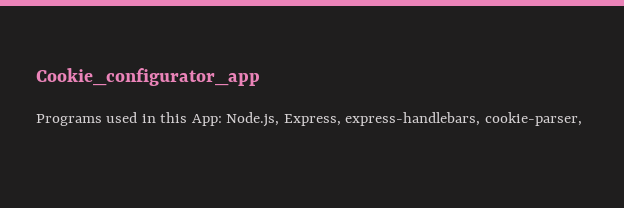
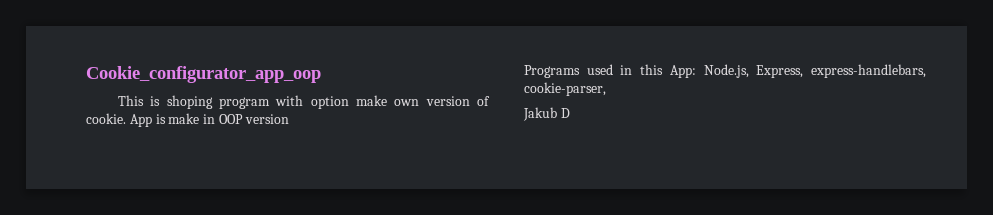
- Cookie_configurator_app
+ Cookie_configurator_app_oop
+ This is shoping program with option make own version of cookie. App is make in OOP version
+ Jakub D

